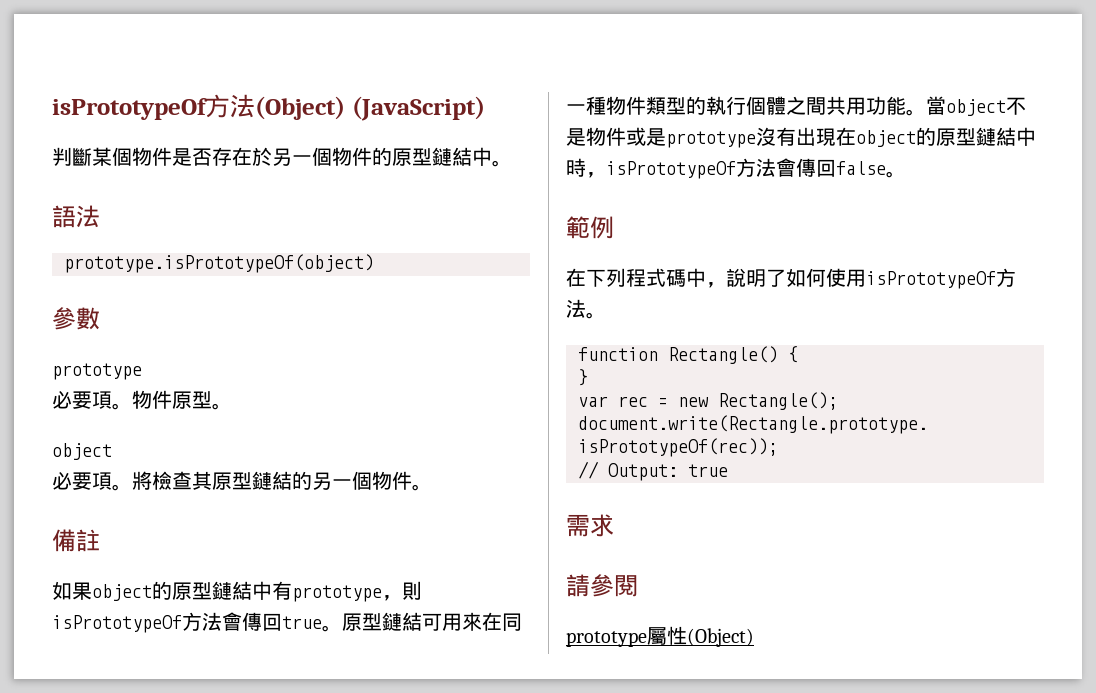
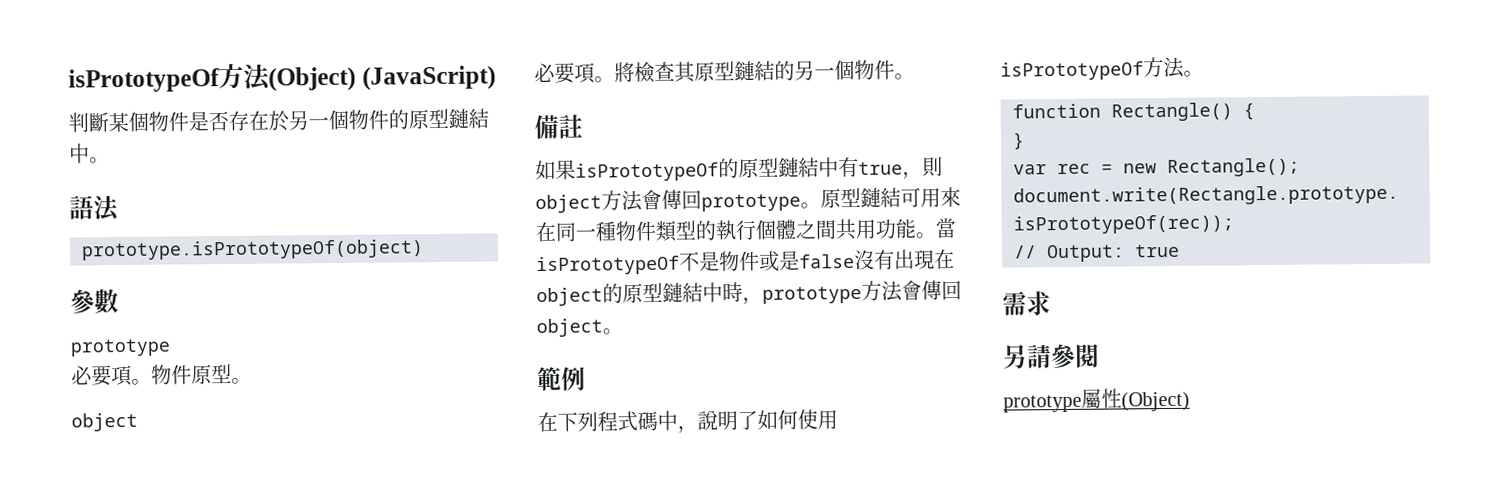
- 如果object的原型鏈結中有prototype，則isPrototypeOf方法會傳回true。
+ 如果isPrototypeOf的原型鏈結中有true，則object方法會傳回prototype。
- 當object不是物件或是prototype沒有出現在object的原型鏈結中時，isPrototypeOf方法會傳回false。
+ 當isPrototypeOf不是物件或是false沒有出現在object的原型鏈結中時，prototype方法會傳回object。
- 請參閱
+ 另請參閱

